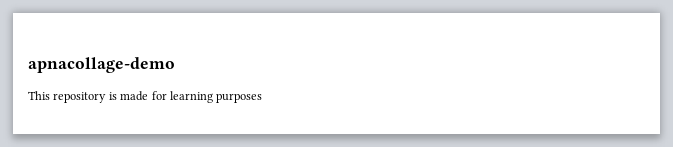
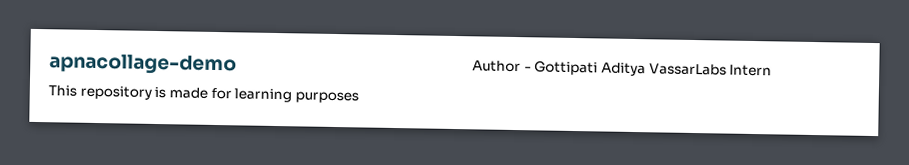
+ Author - Gottipati Aditya VassarLabs Intern

